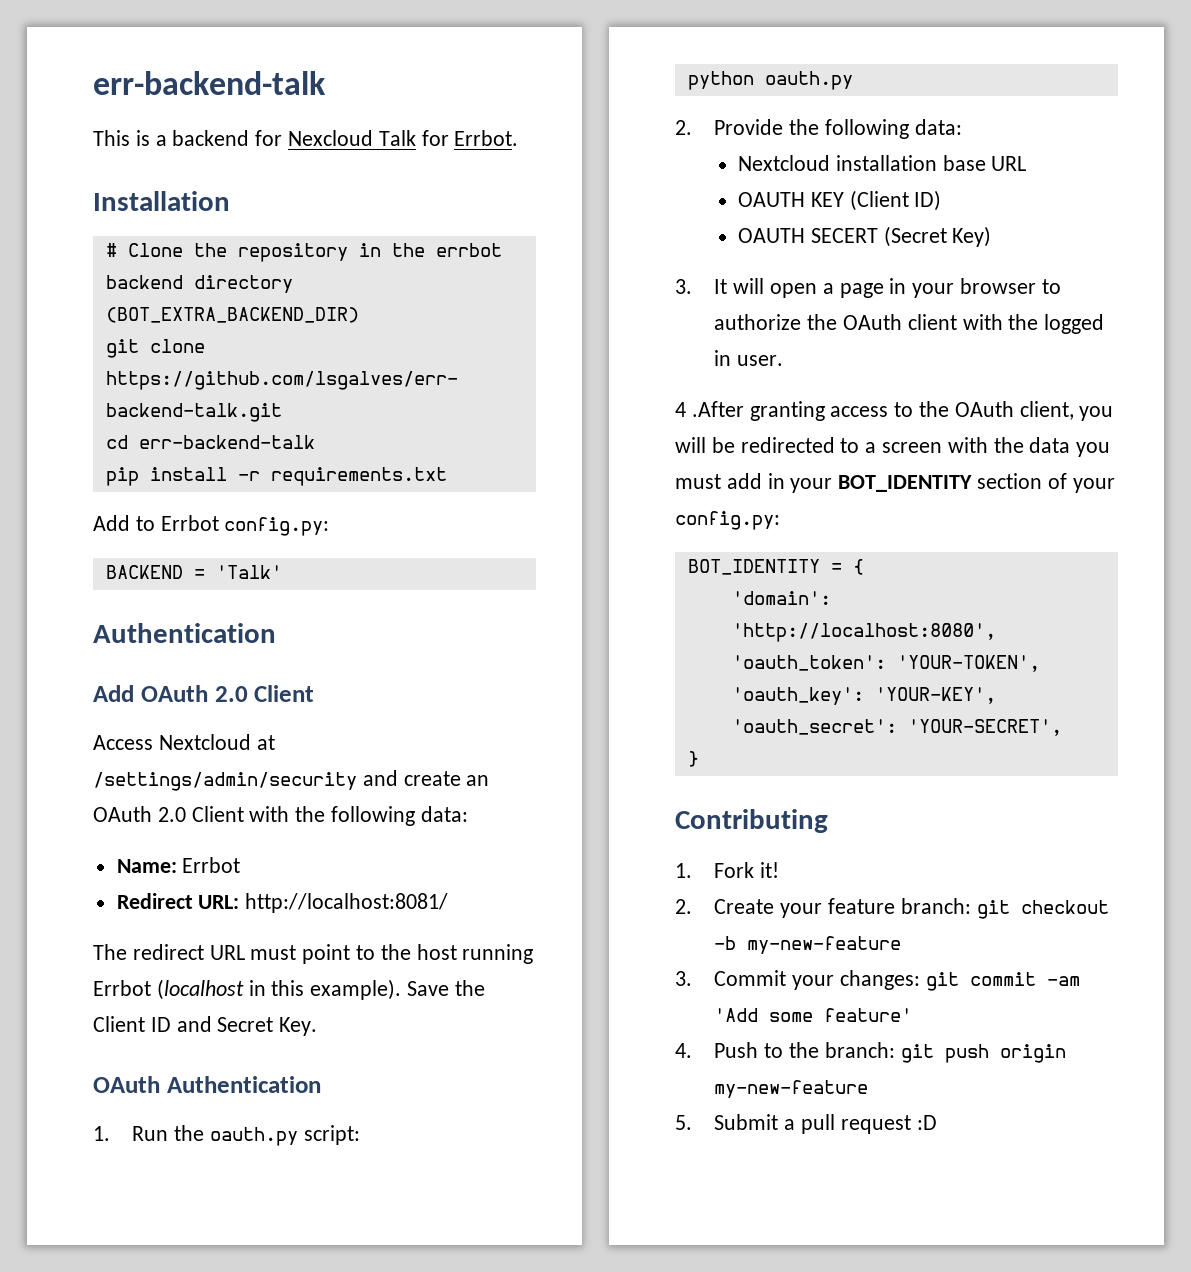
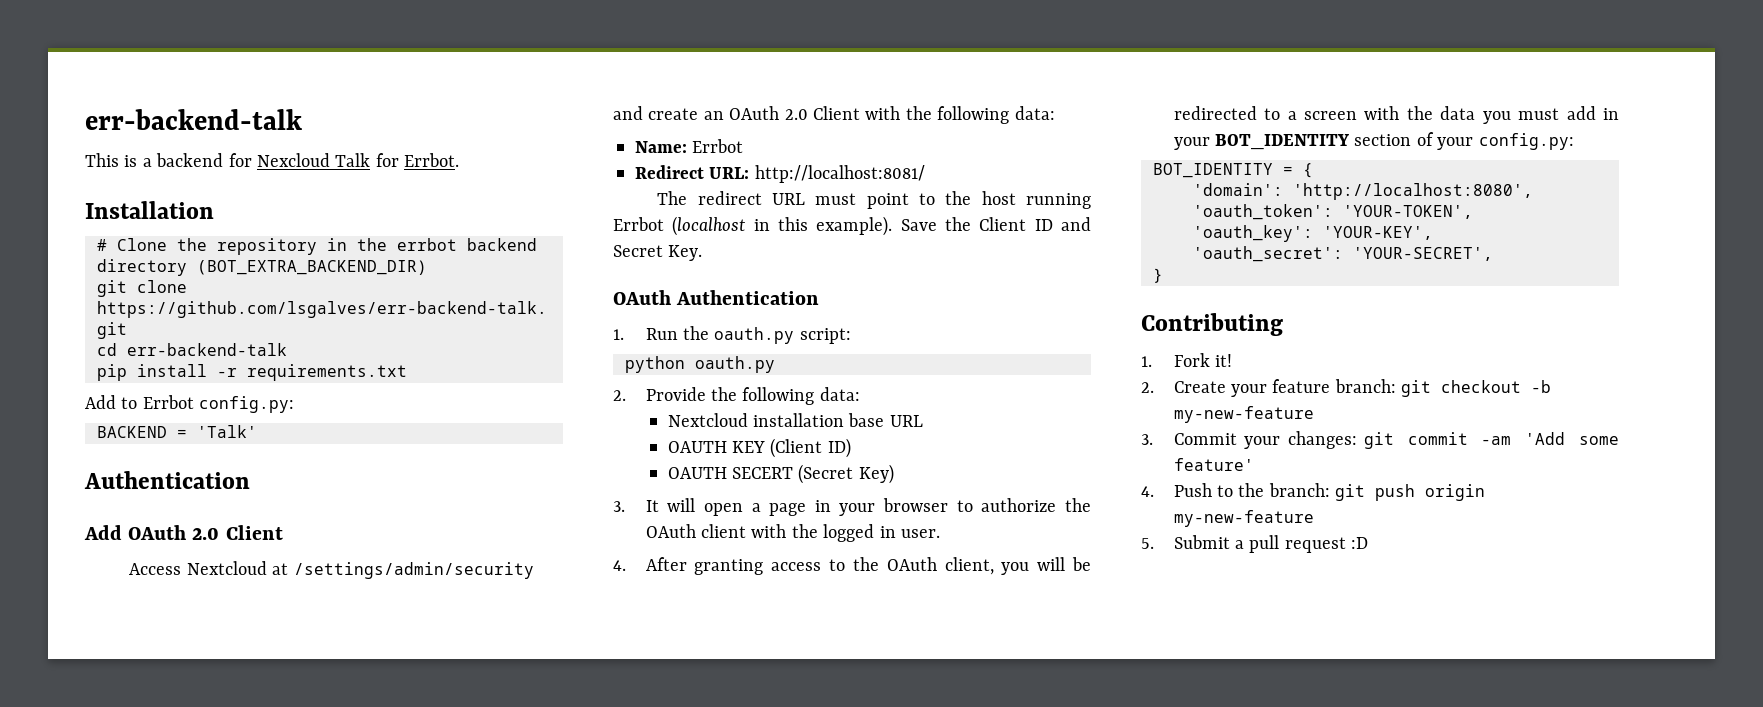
- 4 .After granting access to the OAuth client, you will be redirected to a screen with the data you must add in your BOT_IDENTITY section of your config.py:
+ 4. After granting access to the OAuth client, you will be redirected to a screen with the data you must add in your BOT_IDENTITY section of your config.py:

